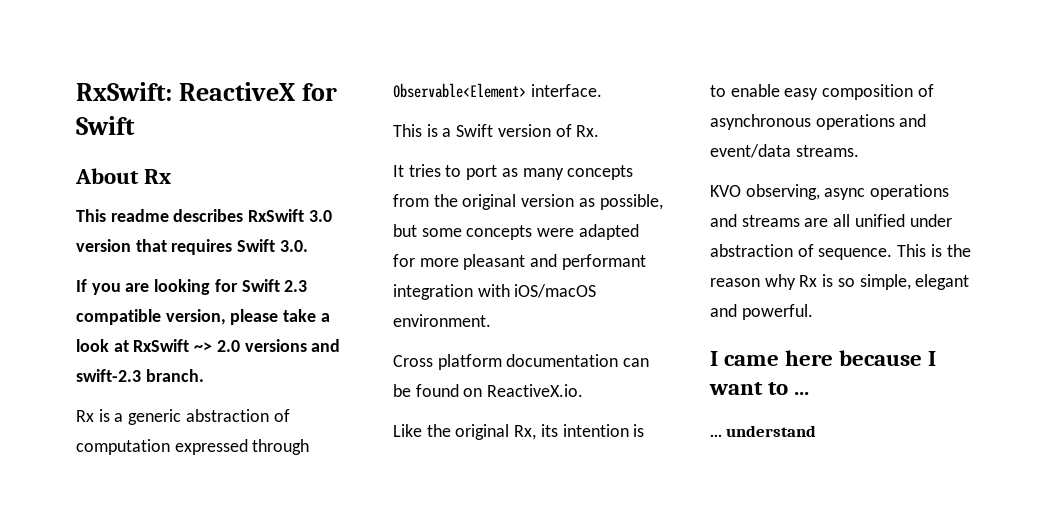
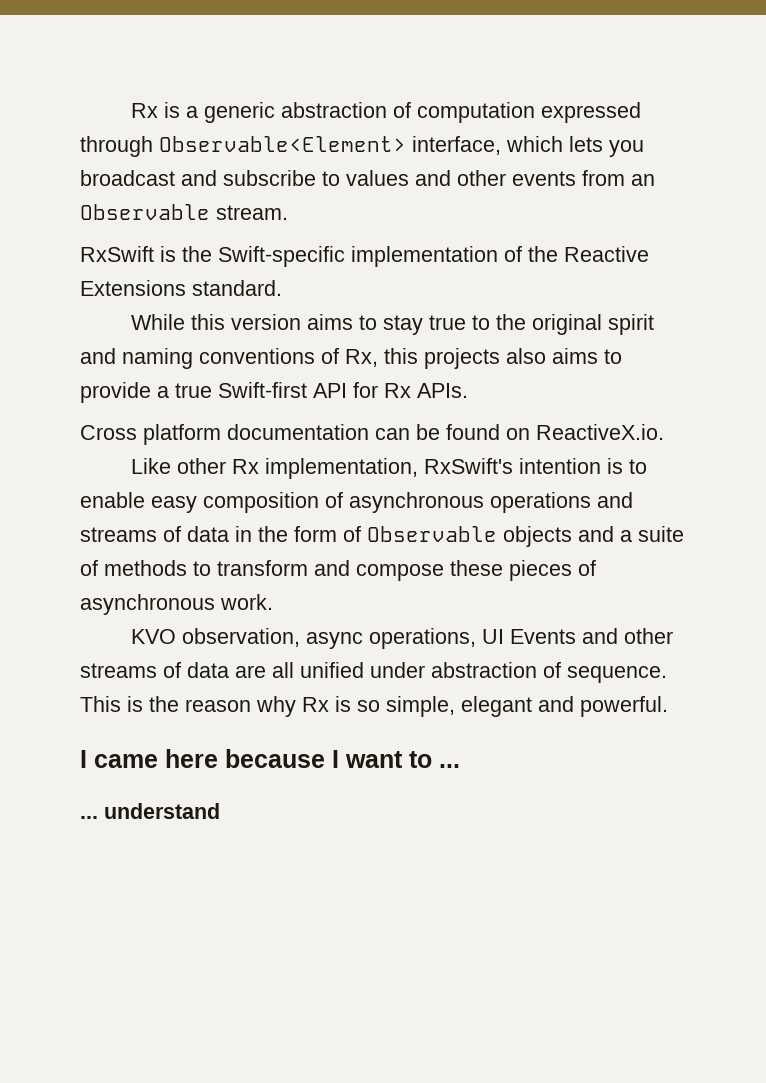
- RxSwift: ReactiveX for Swift
- About Rx
- This readme describes RxSwift 3.0 version that requires Swift 3.0.
- If you are looking for Swift 2.3 compatible version, please take a look at RxSwift ~> 2.0 versions and swift-2.3 branch.
- Rx is a generic abstraction of computation expressed through Observable<Element> interface.
- This is a Swift version of Rx.
- It tries to port as many concepts from the original version as possible, but some concepts were adapted for more pleasant and performant integration with iOS/macOS environment.
+ Rx is a generic abstraction of computation expressed through Observable<Element> interface, which lets you broadcast and subscribe to values and other events from an Observable stream.
+ RxSwift is the Swift-specific implementation of the Reactive Extensions standard.
+ While this version aims to stay true to the original spirit and naming conventions of Rx, this projects also aims to provide a true Swift-first API for Rx APIs.
- Like the original Rx, its intention is to enable easy composition of asynchronous operations and event/data streams.
- KVO observing, async operations and streams are all unified under abstraction of sequence.
+ Like other Rx implementation, RxSwift's intention is to enable easy composition of asynchronous operations and streams of data in the form of Observable objects and a suite of methods to transform and compose these pieces of asynchronous work.
+ KVO observation, async operations, UI Events and other streams of data are all unified under abstraction of sequence.

